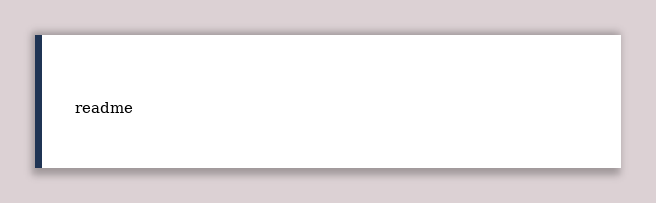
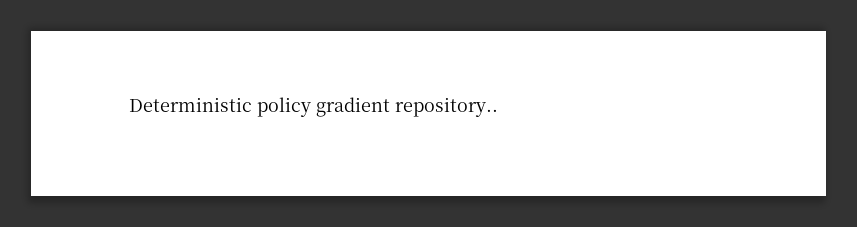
- readme
+ Deterministic policy gradient repository..

